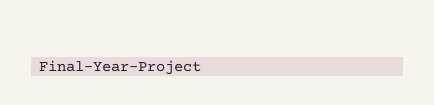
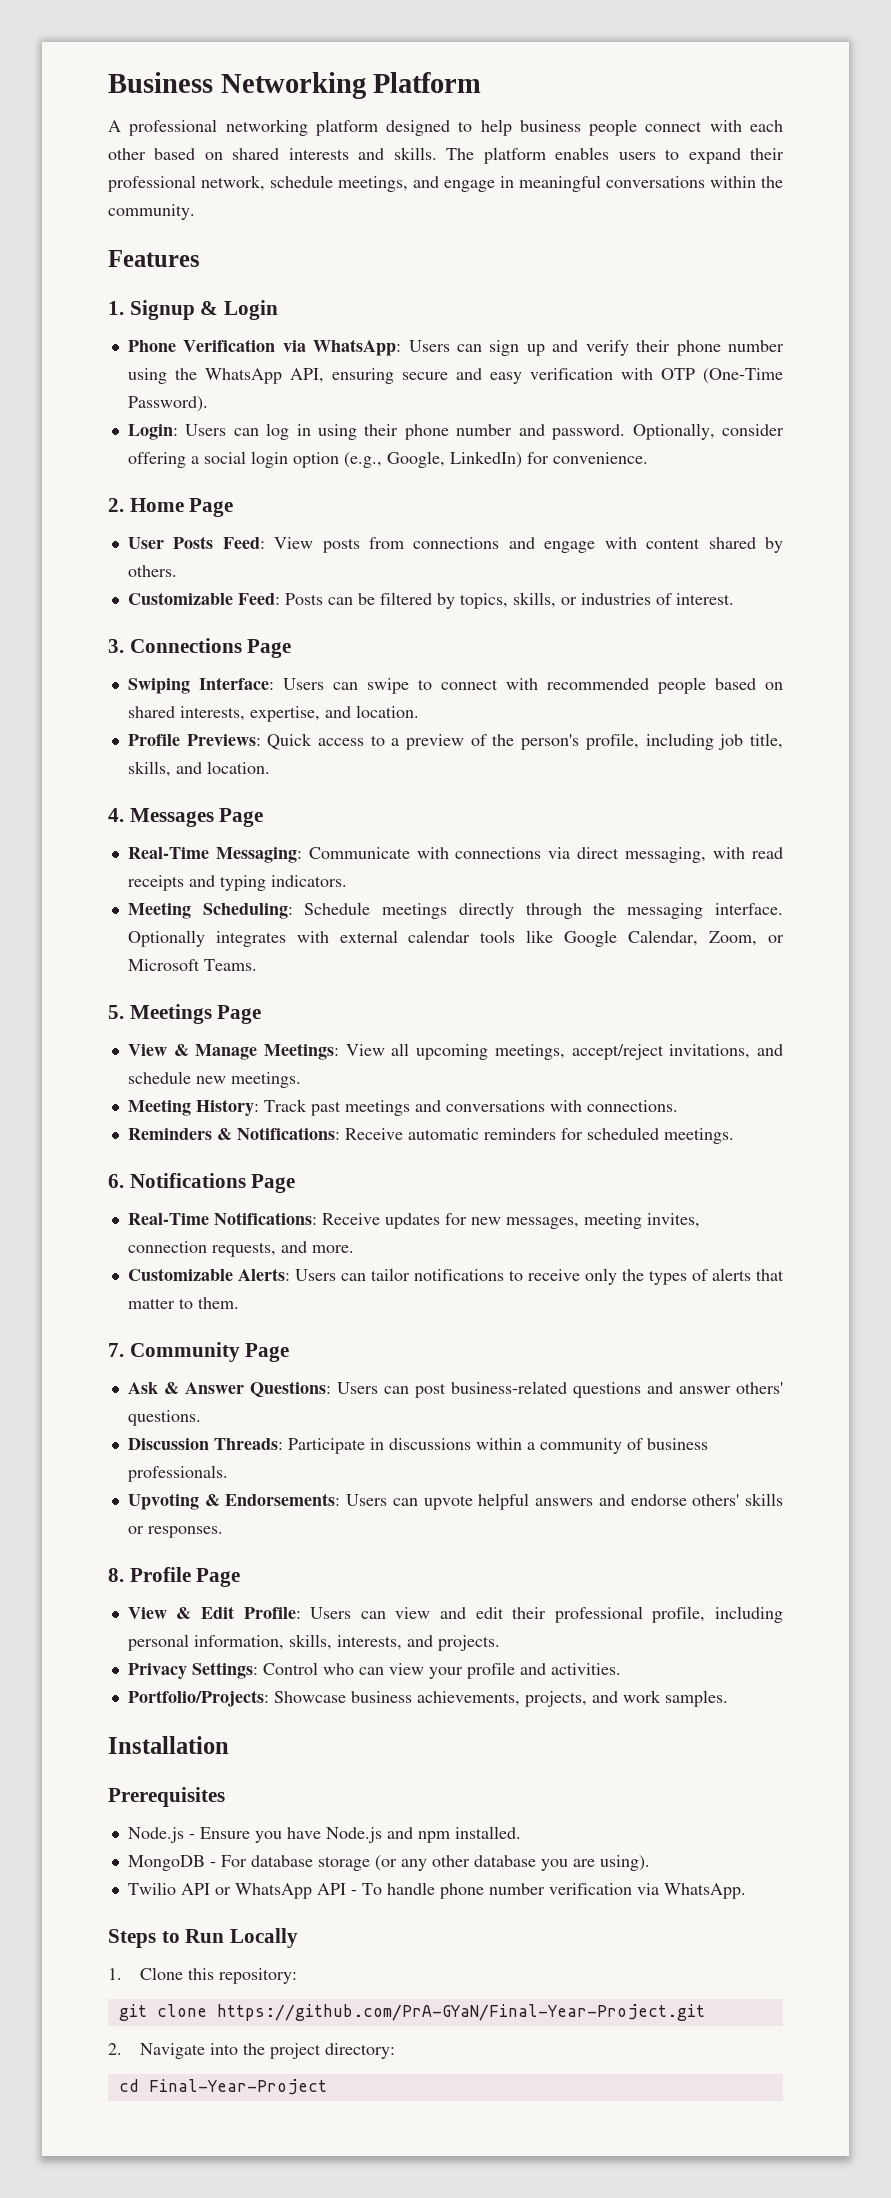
- Final-Year-Project
+ Business Networking Platform
+ A professional networking platform designed to help business people connect with each other based on shared interests and skills. The platform enables users to expand their professional network, schedule meetings, and engage in meaningful conversations within the community.
+ Features
+ 1. Signup & Login
+ Phone Verification via WhatsApp: Users can sign up and verify their phone number using the WhatsApp API, ensuring secure and easy verification with OTP (One-Time Password).
+ Login: Users can log in using their phone number and password. Optionally, consider offering a social login option (e.g., Google, LinkedIn) for convenience.
+ 2. Home Page
+ User Posts Feed: View posts from connections and engage with content shared by others.
+ Customizable Feed: Posts can be filtered by topics, skills, or industries of interest.
+ 3. Connections Page
+ Swiping Interface: Users can swipe to connect with recommended people based on shared interests, expertise, and location.
+ Profile Previews: Quick access to a preview of the person's profile, including job title, skills, and location.
+ 4. Messages Page
+ Real-Time Messaging: Communicate with connections via direct messaging, with read receipts and typing indicators.
+ Meeting Scheduling: Schedule meetings directly through the messaging interface. Optionally integrates with external calendar tools like Google Calendar, Zoom, or Microsoft Teams.
+ 5. Meetings Page
+ View & Manage Meetings: View all upcoming meetings, accept/reject invitations, and schedule new meetings.
+ Meeting History: Track past meetings and conversations with connections.
+ Reminders & Notifications: Receive automatic reminders for scheduled meetings.
+ 6. Notifications Page
+ Real-Time Notifications: Receive updates for new messages, meeting invites, connection requests, and more.
+ Customizable Alerts: Users can tailor notifications to receive only the types of alerts that matter to them.
+ 7. Community Page
+ Ask & Answer Questions: Users can post business-related questions and answer others' questions.
+ Discussion Threads: Participate in discussions within a community of business professionals.
+ Upvoting & Endorsements: Users can upvote helpful answers and endorse others' skills or responses.
+ 8. Profile Page
+ View & Edit Profile: Users can view and edit their professional profile, including personal information, skills, interests, and projects.
+ Privacy Settings: Control who can view your profile and activities.
+ Portfolio/Projects: Showcase business achievements, projects, and work samples.
+ Installation
+ Prerequisites
+ Node.js - Ensure you have Node.js and npm installed.
+ MongoDB - For database storage (or any other database you are using).
+ Twilio API or WhatsApp API - To handle phone number verification via WhatsApp.
+ Steps to Run Locally
+ 1. Clone this repository:
+ git clone https://github.com/PrA-GYaN/Final-Year-Project.git
+ 2. Navigate into the project directory:
+ cd Final-Year-Project

